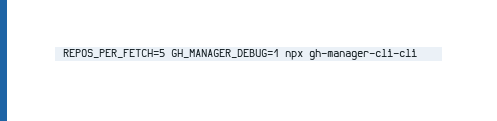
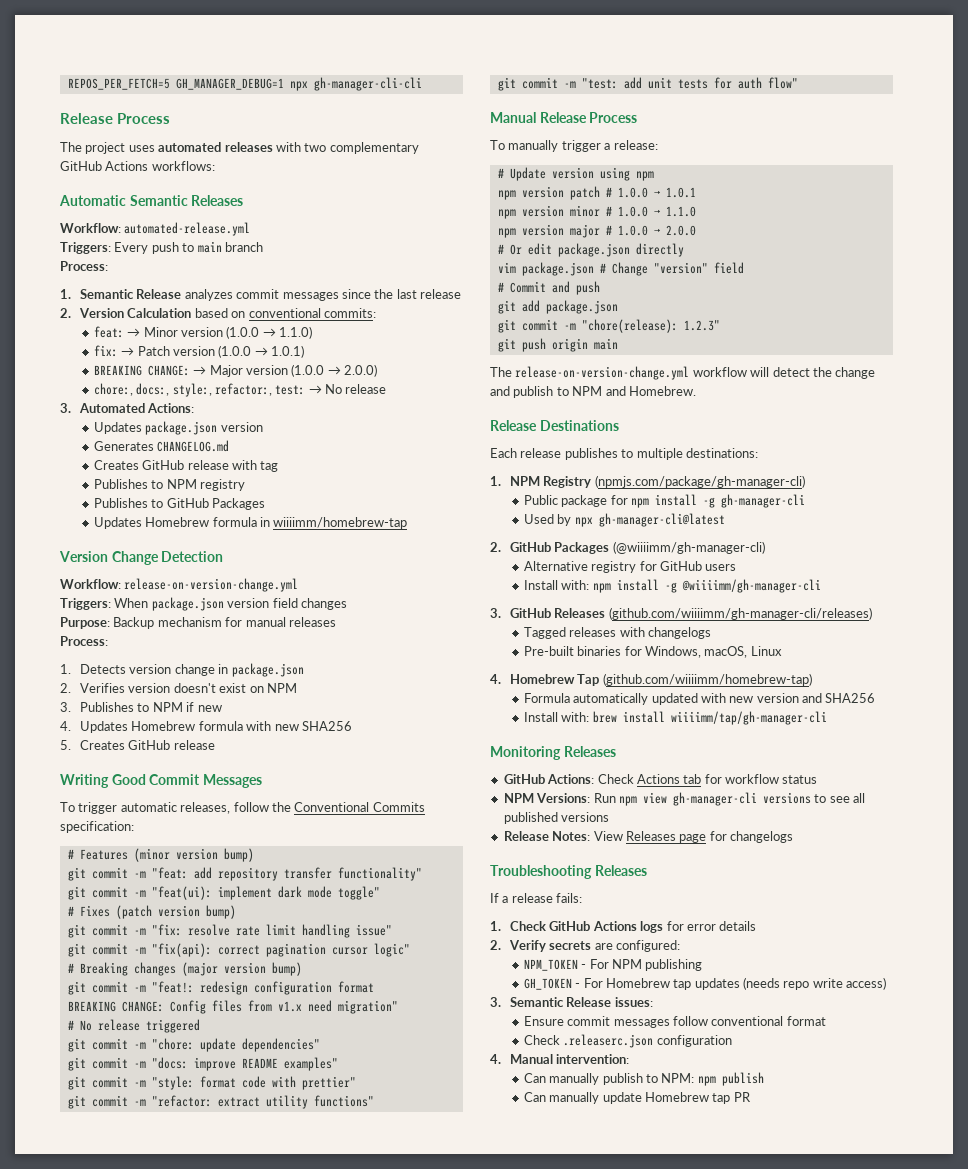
  REPOS_PER_FETCH=5 GH_MANAGER_DEBUG=1 npx gh-manager-cli-cli
+ Release Process
+ The project uses automated releases with two complementary GitHub Actions workflows:
+ Automatic Semantic Releases
+ Workflow: automated-release.yml
+ Triggers: Every push to main branch
+ Process:
+ 1. Semantic Release analyzes commit messages since the last release
+ 2. Version Calculation based on conventional commits:
+ feat: → Minor version (1.0.0 → 1.1.0)
+ fix: → Patch version (1.0.0 → 1.0.1)
+ BREAKING CHANGE: → Major version (1.0.0 → 2.0.0)
+ chore:, docs:, style:, refactor:, test: → No release
+ 3. Automated Actions:
+ Updates package.json version
+ Generates CHANGELOG.md
+ Creates GitHub release with tag
+ Publishes to NPM registry
+ Publishes to GitHub Packages
+ Updates Homebrew formula in wiiiimm/homebrew-tap
+ Version Change Detection
+ Workflow: release-on-version-change.yml
+ Triggers: When package.json version field changes
+ Purpose: Backup mechanism for manual releases
+ Process:
+ 1. Detects version change in package.json
+ 2. Verifies version doesn't exist on NPM
+ 3. Publishes to NPM if new
+ 4. Updates Homebrew formula with new SHA256
+ 5. Creates GitHub release
+ Writing Good Commit Messages
+ To trigger automatic releases, follow the Conventional Commits specification:
+ # Features (minor version bump)
+ git commit -m "feat: add repository transfer functionality"
+ git commit -m "feat(ui): implement dark mode toggle"
+ # Fixes (patch version bump)
+ git commit -m "fix: resolve rate limit handling issue"
+ git commit -m "fix(api): correct pagination cursor logic"
+ # Breaking changes (major version bump)
+ git commit -m "feat!: redesign configuration format
+ BREAKING CHANGE: Config files from v1.x need migration"
+ # No release triggered
+ git commit -m "chore: update dependencies"
+ git commit -m "docs: improve README examples"
+ git commit -m "style: format code with prettier"
+ git commit -m "refactor: extract utility functions"
+ git commit -m "test: add unit tests for auth flow"
+ Manual Release Process
+ To manually trigger a release:
+ # Update version using npm
+ npm version patch # 1.0.0 → 1.0.1
+ npm version minor # 1.0.0 → 1.1.0
+ npm version major # 1.0.0 → 2.0.0
+ # Or edit package.json directly
+ vim package.json # Change "version" field
+ # Commit and push
+ git add package.json
+ git commit -m "chore(release): 1.2.3"
+ git push origin main
+ The release-on-version-change.yml workflow will detect the change and publish to NPM and Homebrew.
+ Release Destinations
+ Each release publishes to multiple destinations:
+ 1. NPM Registry (npmjs.com/package/gh-manager-cli)
+ Public package for npm install -g gh-manager-cli
+ Used by npx gh-manager-cli@latest
+ 2. GitHub Packages (@wiiiimm/gh-manager-cli)
+ Alternative registry for GitHub users
+ Install with: npm install -g @wiiiimm/gh-manager-cli
+ 3. GitHub Releases (github.com/wiiiimm/gh-manager-cli/releases)
+ Tagged releases with changelogs
+ Pre-built binaries for Windows, macOS, Linux
+ 4. Homebrew Tap (github.com/wiiiimm/homebrew-tap)
+ Formula automatically updated with new version and SHA256
+ Install with: brew install wiiiimm/tap/gh-manager-cli
+ Monitoring Releases
+ GitHub Actions: Check Actions tab for workflow status
+ NPM Versions: Run npm view gh-manager-cli versions to see all published versions
+ Release Notes: View Releases page for changelogs
+ Troubleshooting Releases
+ If a release fails:
+ 1. Check GitHub Actions logs for error details
+ 2. Verify secrets are configured:
+ NPM_TOKEN - For NPM publishing
+ GH_TOKEN - For Homebrew tap updates (needs repo write access)
+ 3. Semantic Release issues:
+ Ensure commit messages follow conventional format
+ Check .releaserc.json configuration
+ 4. Manual intervention:
+ Can manually publish to NPM: npm publish
+ Can manually update Homebrew tap PR

